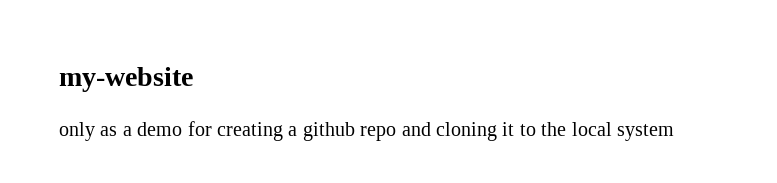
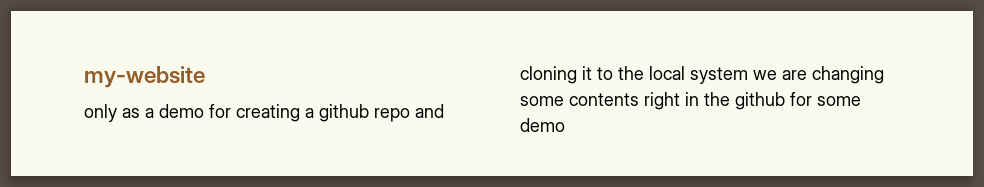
- only as a demo for creating a github repo and cloning it to the local system
+ only as a demo for creating a github repo and cloning it to the local system we are changing some contents right in the github for some demo

